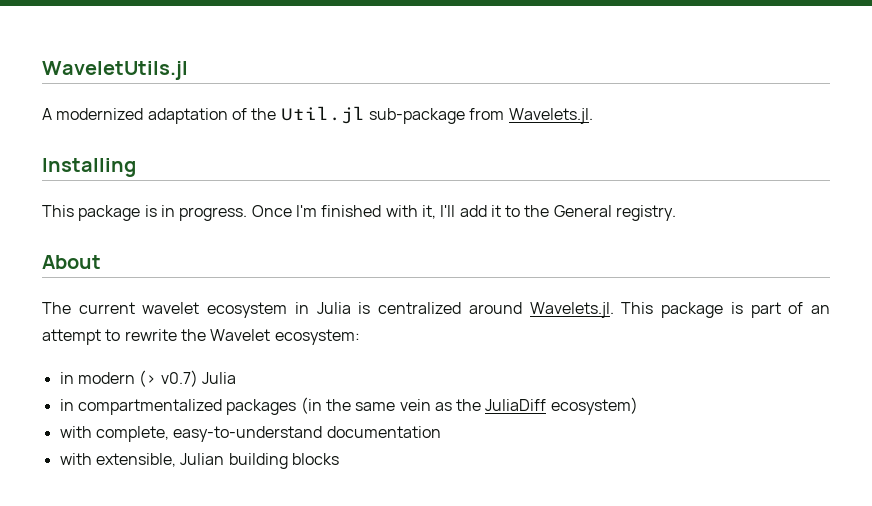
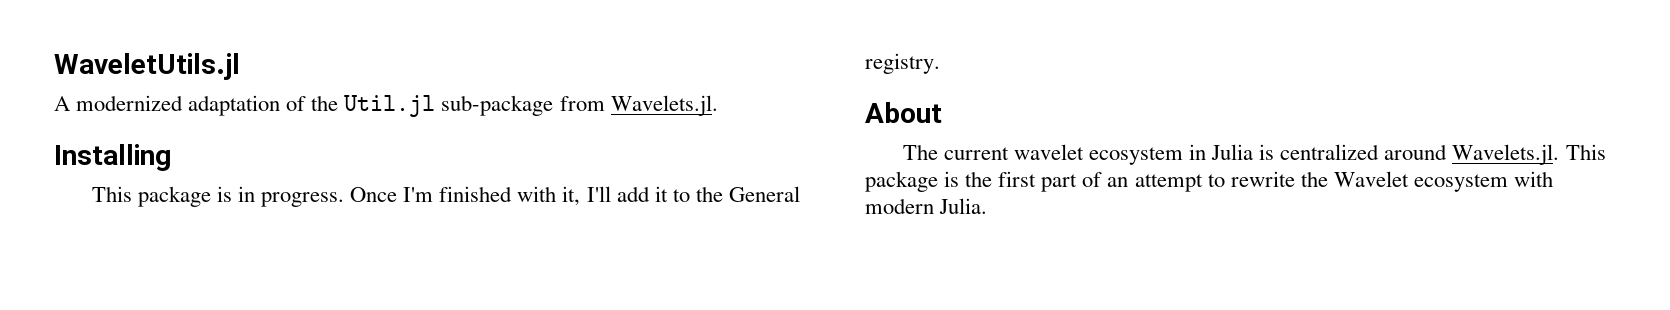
- The current wavelet ecosystem in Julia is centralized around Wavelets.jl. This package is part of an attempt to rewrite the Wavelet ecosystem:
- in modern (> v0.7) Julia
- in compartmentalized packages (in the same vein as the JuliaDiff ecosystem)
- with complete, easy-to-understand documentation
- with extensible, Julian building blocks
+ The current wavelet ecosystem in Julia is centralized around Wavelets.jl. This package is the first part of an attempt to rewrite the Wavelet ecosystem with modern Julia.

